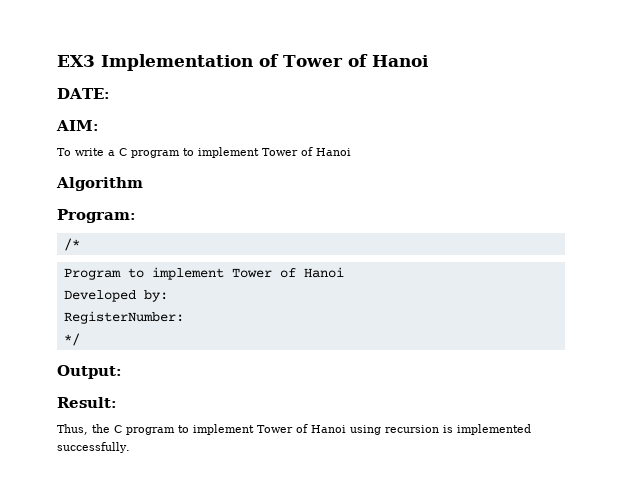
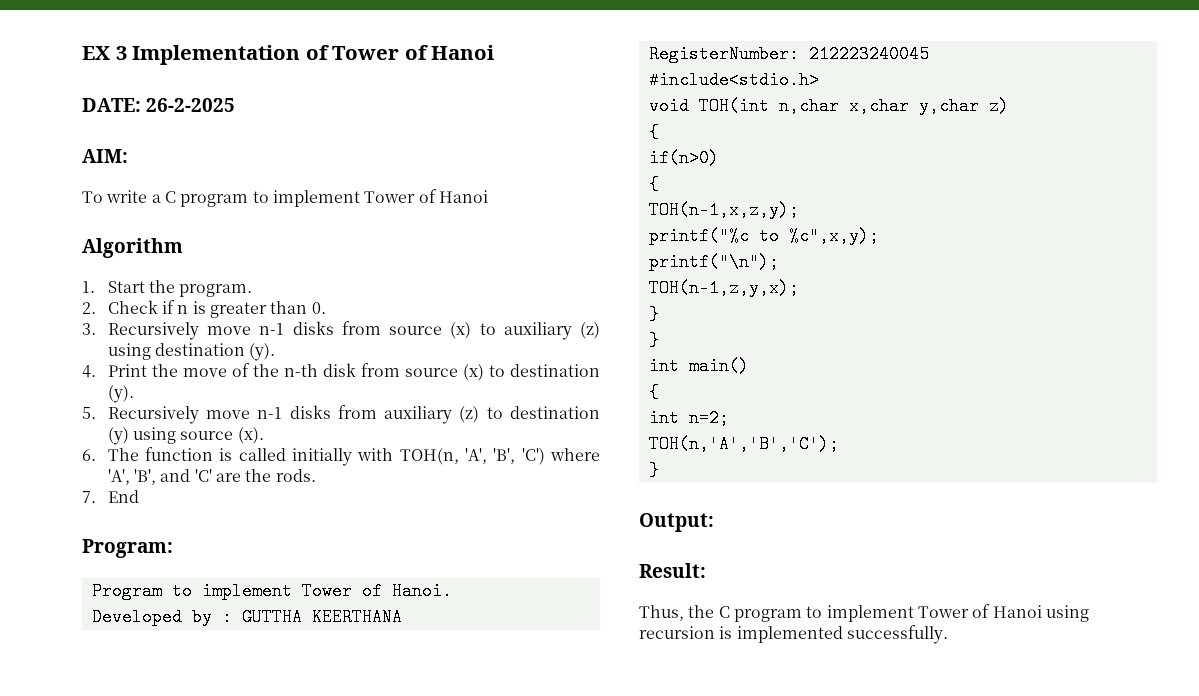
- EX3 Implementation of Tower of Hanoi
+ EX 3 Implementation of Tower of Hanoi
- DATE:
+ DATE: 26-2-2025
+ 1. Start the program.
+ 2. Check if n is greater than 0.
+ 3. Recursively move n-1 disks from source (x) to auxiliary (z) using destination (y).
+ 4. Print the move of the n-th disk from source (x) to destination (y).
+ 5. Recursively move n-1 disks from auxiliary (z) to destination (y) using source (x).
+ 6. The function is called initially with TOH(n, 'A', 'B', 'C') where 'A', 'B', and 'C' are the rods.
+ 7. End
- /*
- Program to implement Tower of Hanoi
+ Program to implement Tower of Hanoi.
- Developed by:
- RegisterNumber:
- */
+ Developed by : GUTTHA KEERTHANA
+ RegisterNumber: 212223240045
+ #include<stdio.h>
+ void TOH(int n,char x,char y,char z)
+ {
+ if(n>0)
+ {
+ TOH(n-1,x,z,y);
+ printf("%c to %c",x,y);
+ printf("\n");
+ TOH(n-1,z,y,x);
+ }
+ }
+ int main()
+ {
+ int n=2;
+ TOH(n,'A','B','C');
+ }

